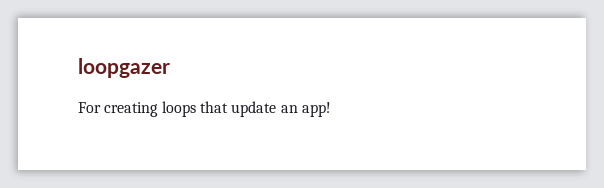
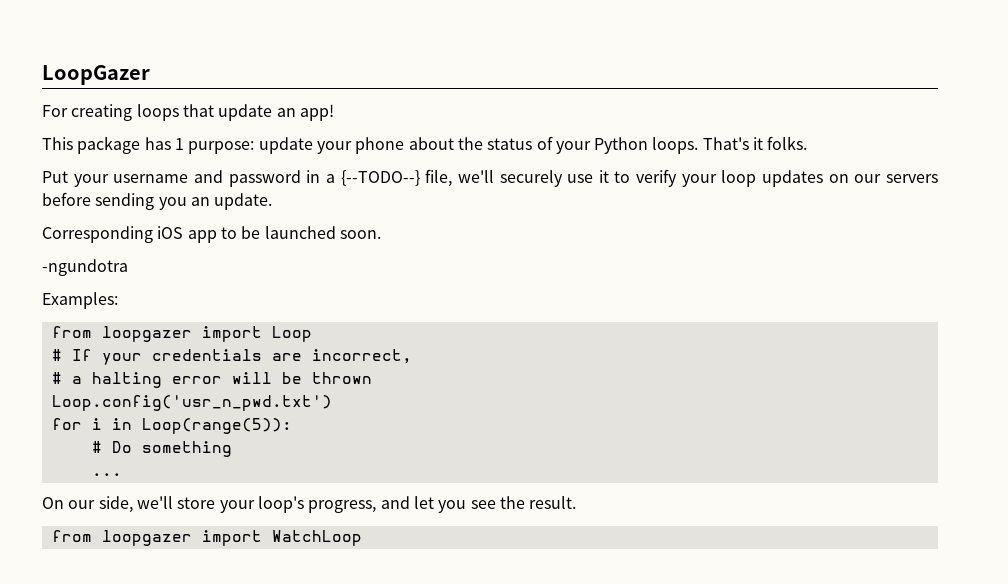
- loopgazer
+ LoopGazer
+ This package has 1 purpose: update your phone about the status of your Python loops. That's it folks.
+ Put your username and password in a {--TODO--} file, we'll securely use it to verify your loop updates on our servers before sending you an update.
+ Corresponding iOS app to be launched soon.
+ -ngundotra
+ Examples:
+ from loopgazer import Loop
+ # If your credentials are incorrect,
+ # a halting error will be thrown
+ Loop.config('usr_n_pwd.txt')
+ for i in Loop(range(5)):
+ # Do something
+ ...
+ On our side, we'll store your loop's progress, and let you see the result.
+ from loopgazer import WatchLoop

